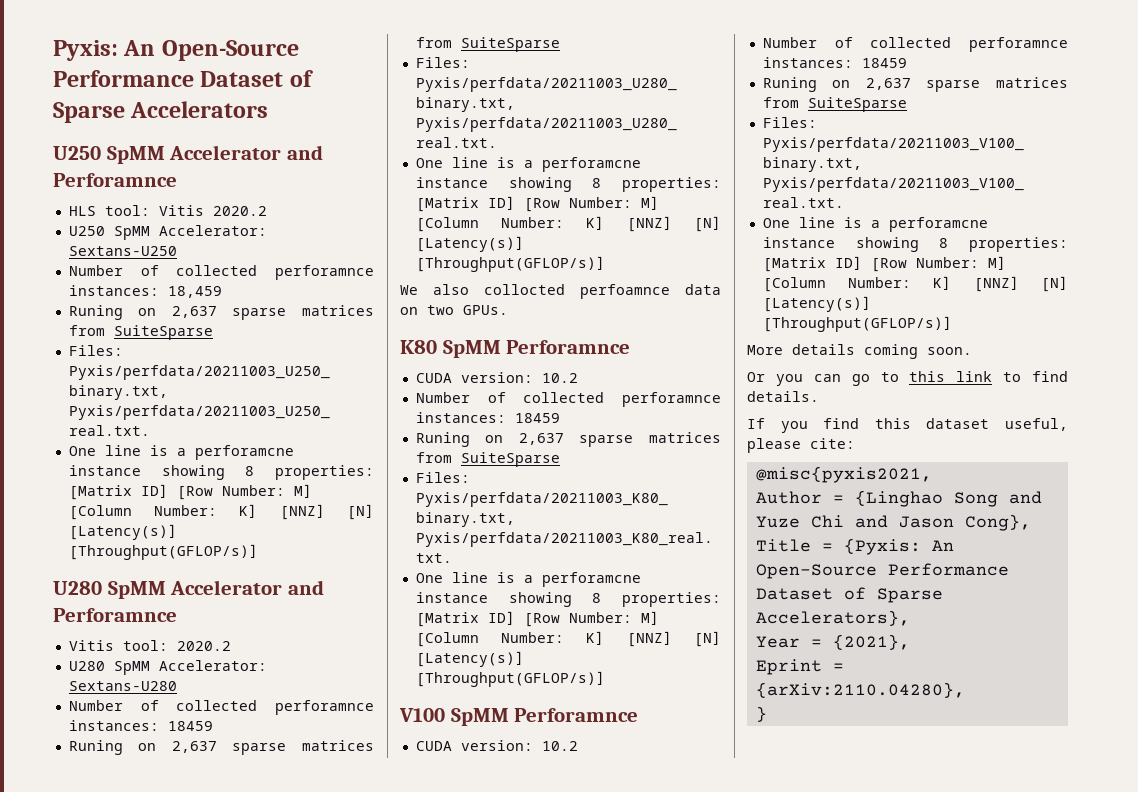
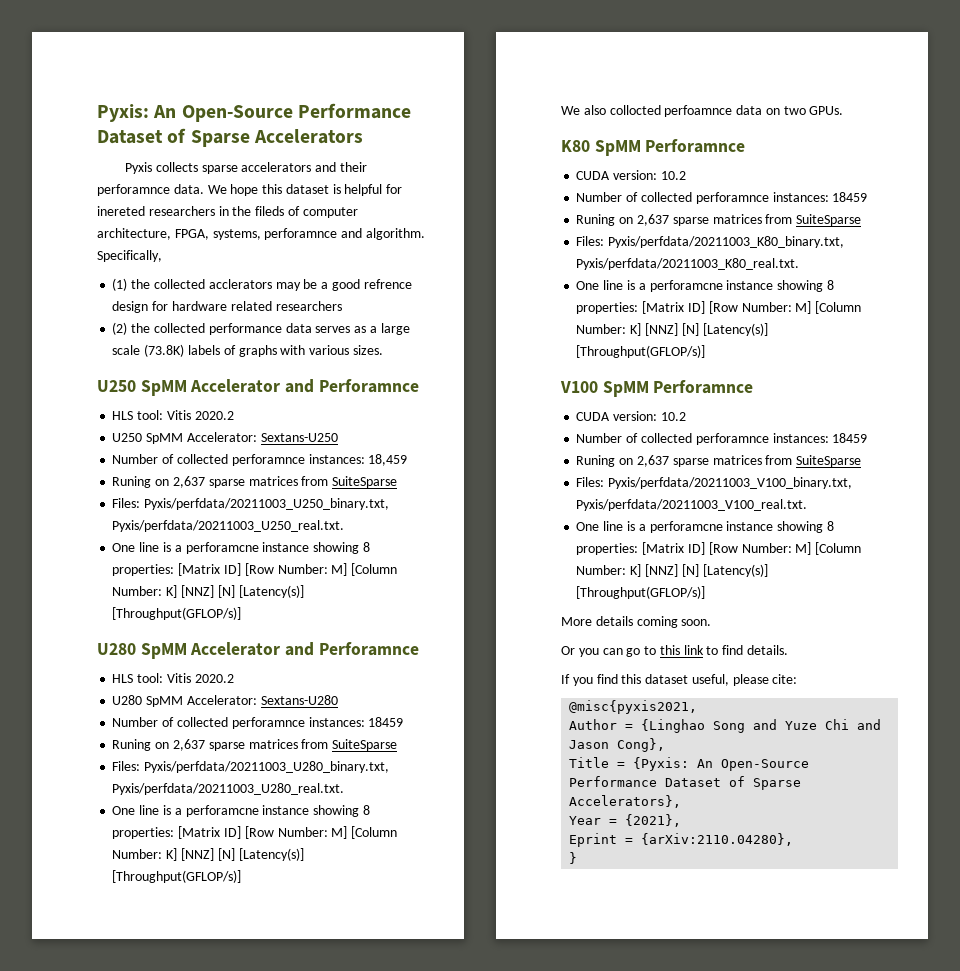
+ Pyxis collects sparse accelerators and their perforamnce data. We hope this dataset is helpful for inereted researchers in the fileds of computer architecture, FPGA, systems, perforamnce and algorithm. Specifically,
+ (1) the collected acclerators may be a good refrence design for hardware related researchers
+ (2) the collected performance data serves as a large scale (73.8K) labels of graphs with various sizes.
  U280 SpMM Accelerator and Perforamnce
- Vitis tool: 2020.2
+ HLS tool: Vitis 2020.2

